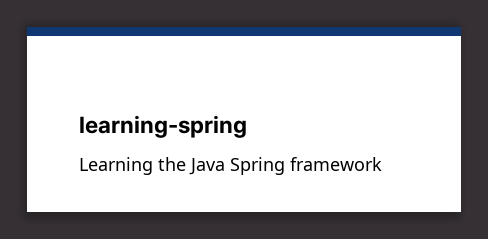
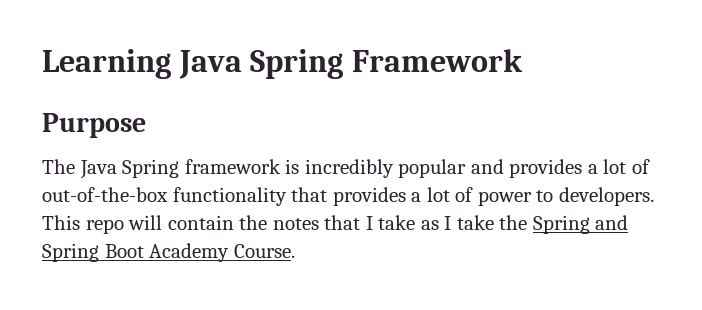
- learning-spring
- Learning the Java Spring framework
+ Learning Java Spring Framework
+ Purpose
+ The Java Spring framework is incredibly popular and provides a lot of out-of-the-box functionality that provides a lot of power to developers. This repo will contain the notes that I take as I take the Spring and Spring Boot Academy Course.

